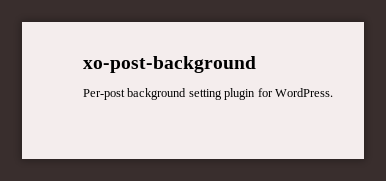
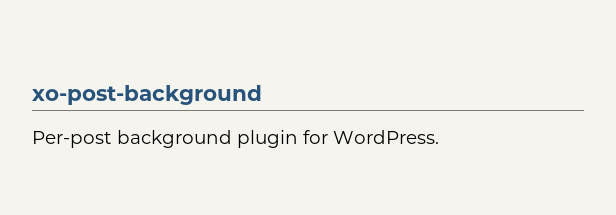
- Per-post background setting plugin for WordPress.
+ Per-post background plugin for WordPress.

